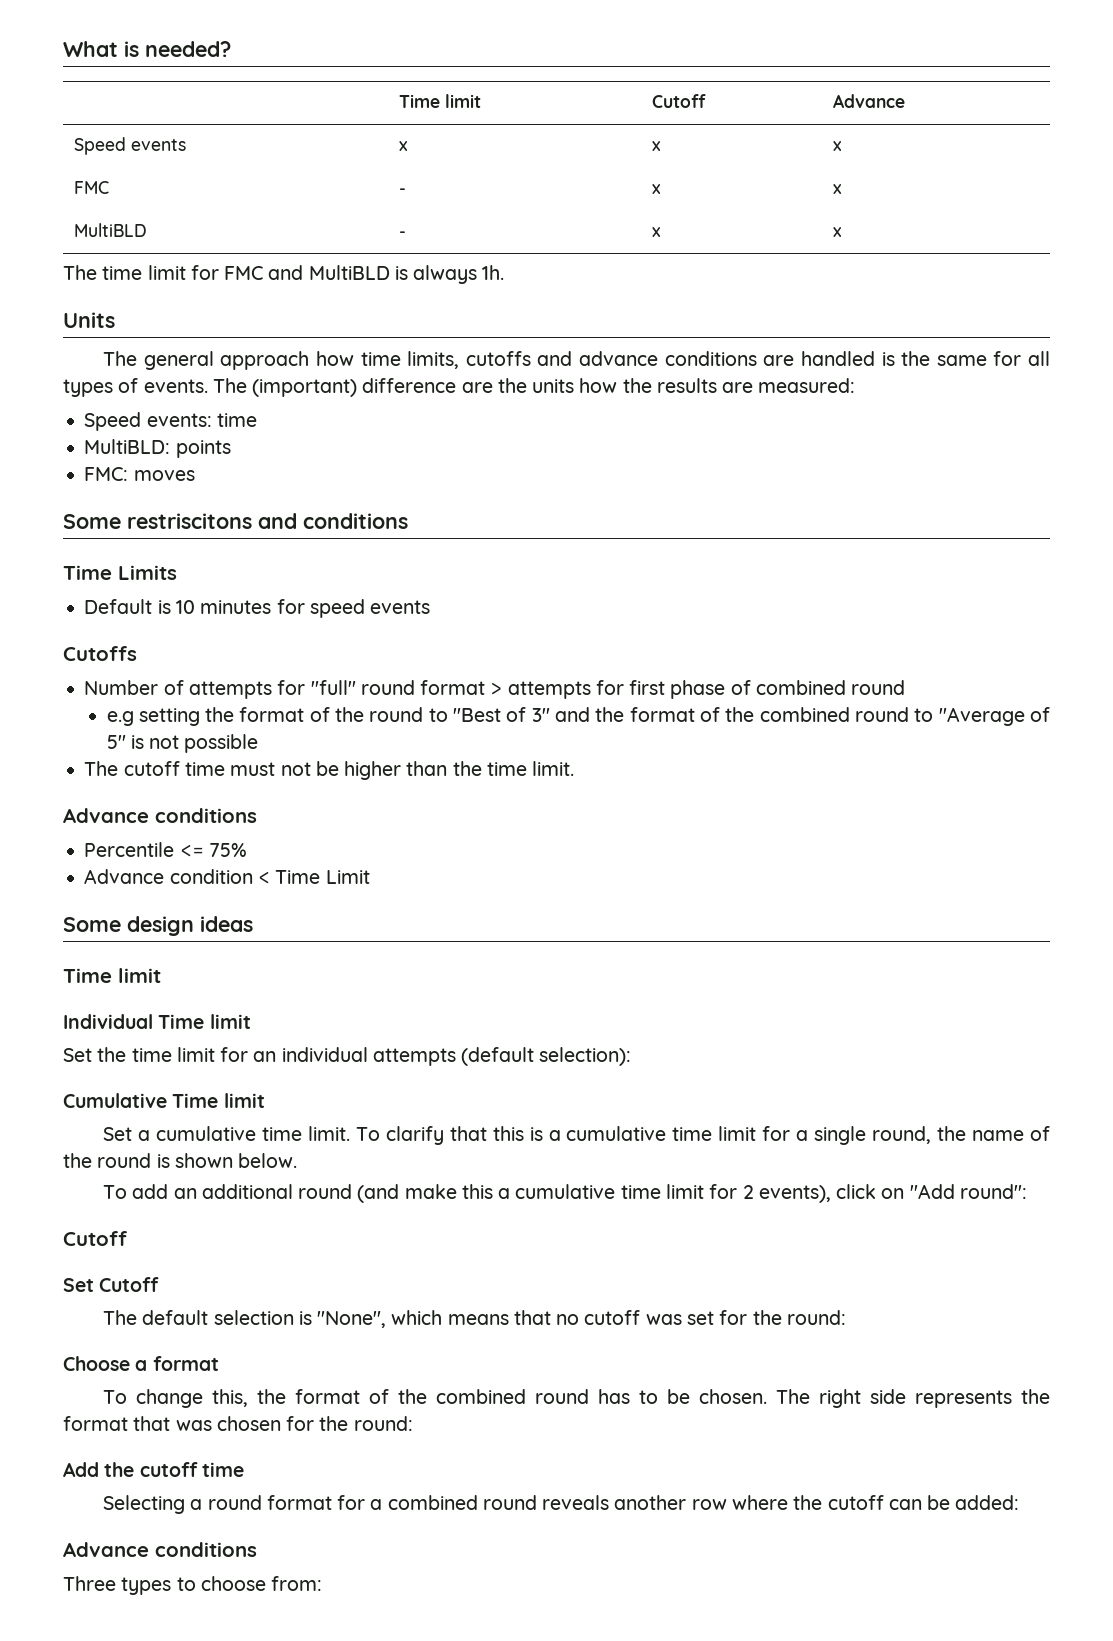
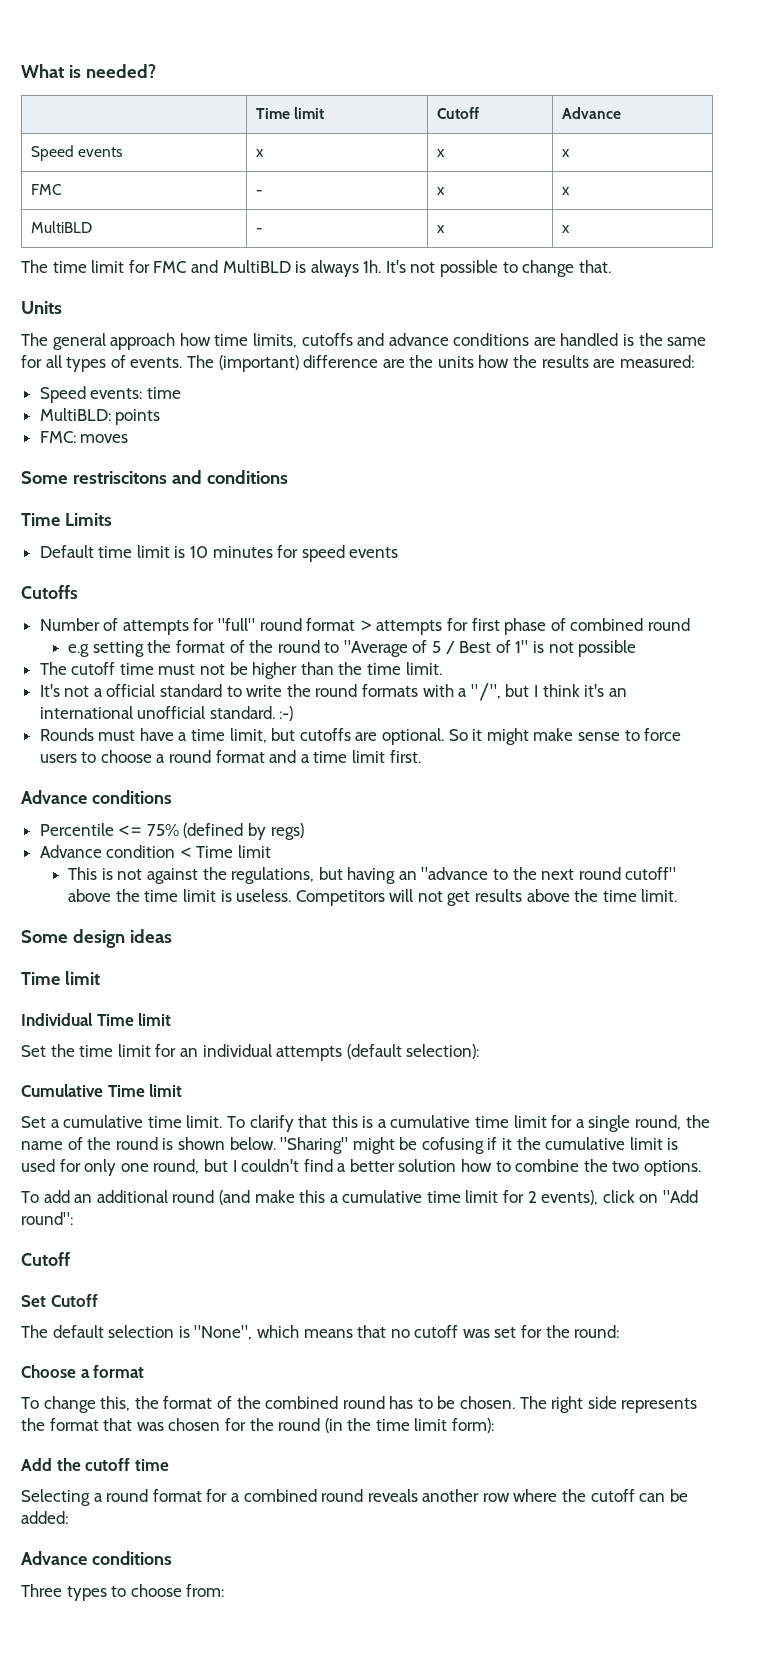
+ It's not possible to change that.
- Default is 10 minutes for speed events
+ Default time limit is 10 minutes for speed events
- e.g setting the format of the round to "Best of 3" and the format of the combined round to "Average of 5" is not possible
+ e.g setting the format of the round to "Average of 5 / Best of 1" is not possible
+ It's not a official standard to write the round formats with a "/", but I think it's an international unofficial standard. :-)
+ Rounds must have a time limit, but cutoffs are optional. So it might make sense to force users to choose a round format and a time limit first.
- Percentile <= 75%
+ Percentile <= 75% (defined by regs)
- Advance condition < Time Limit
+ Advance condition < Time limit
+ This is not against the regulations, but having an "advance to the next round cutoff" above the time limit is useless. Competitors will not get results above the time limit.
+ "Sharing" might be cofusing if it the cumulative limit is used for only one round, but I couldn't find a better solution how to combine the two options.
- The right side represents the format that was chosen for the round:
+ The right side represents the format that was chosen for the round (in the time limit form):

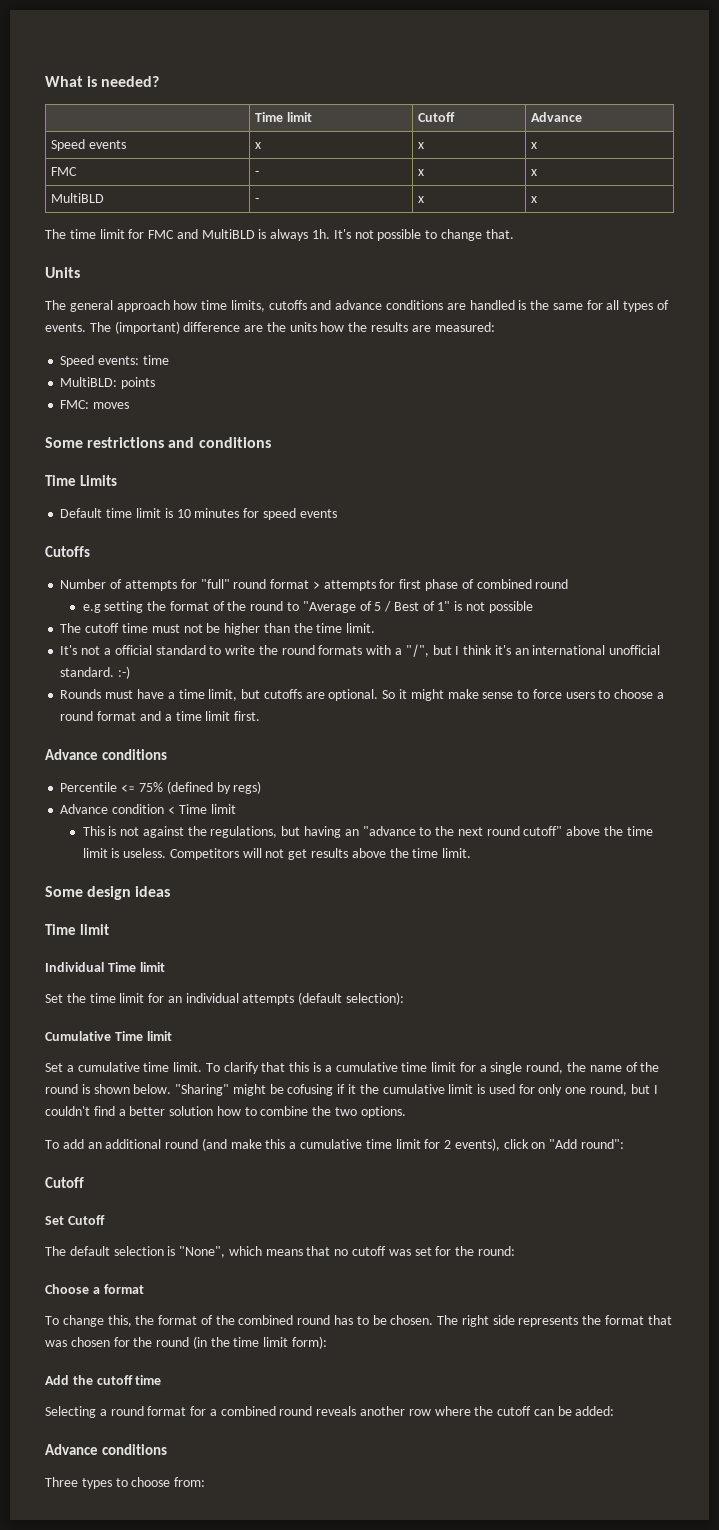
- Some restriscitons and conditions
+ Some restrictions and conditions

